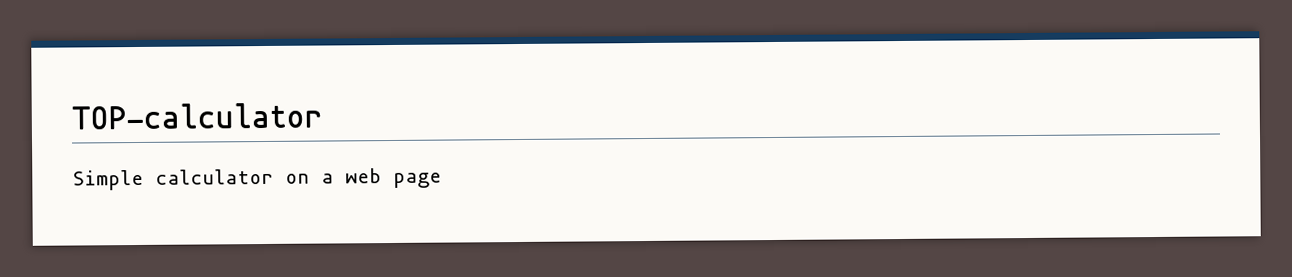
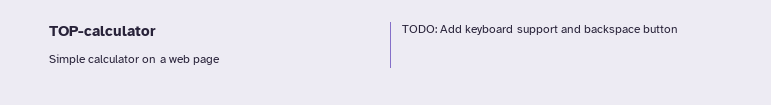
+ TODO: Add keyboard support and backspace button

